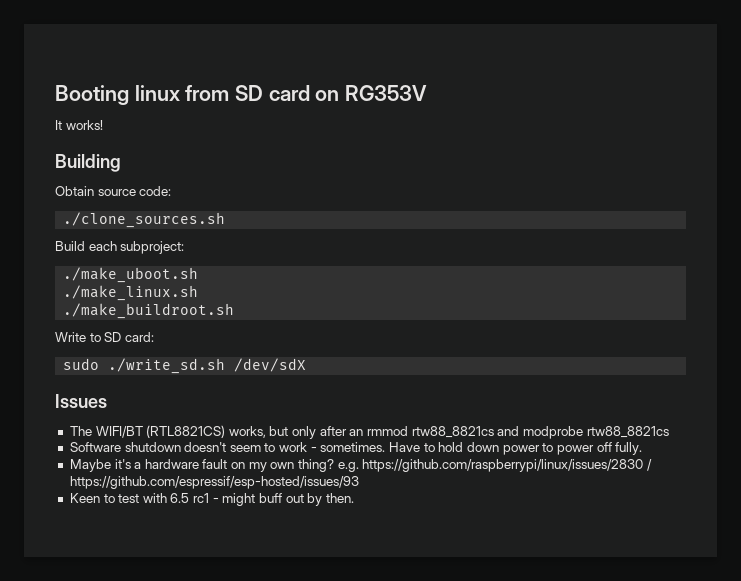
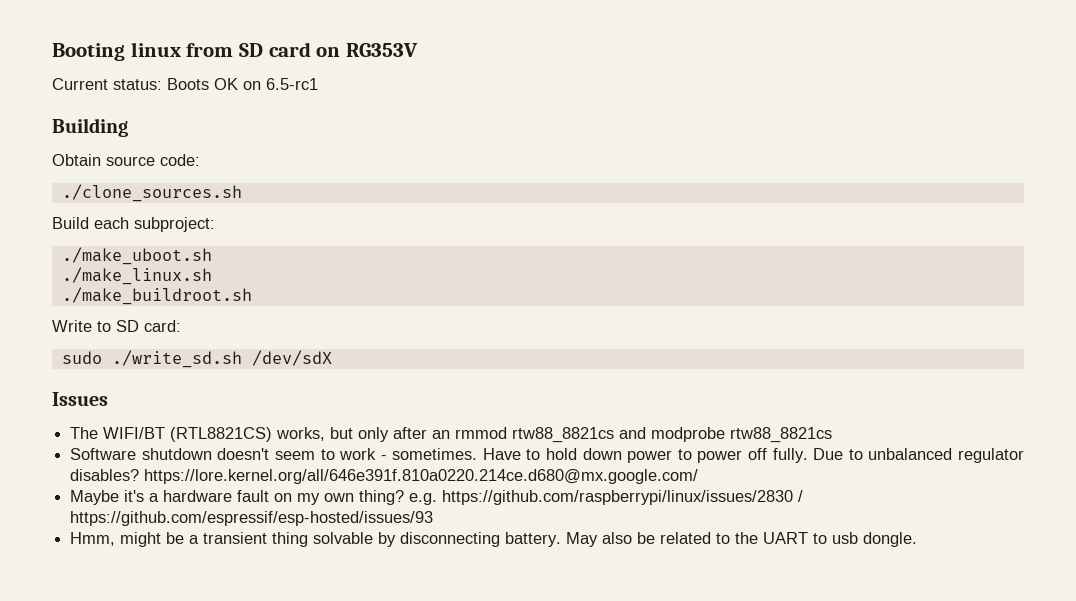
- It works!
+ Current status: Boots OK on 6.5-rc1
+ Due to unbalanced regulator disables? https://lore.kernel.org/all/646e391f.810a0220.214ce.d680@mx.google.com/
- Keen to test with 6.5 rc1 - might buff out by then.
+ Hmm, might be a transient thing solvable by disconnecting battery. May also be related to the UART to usb dongle.

